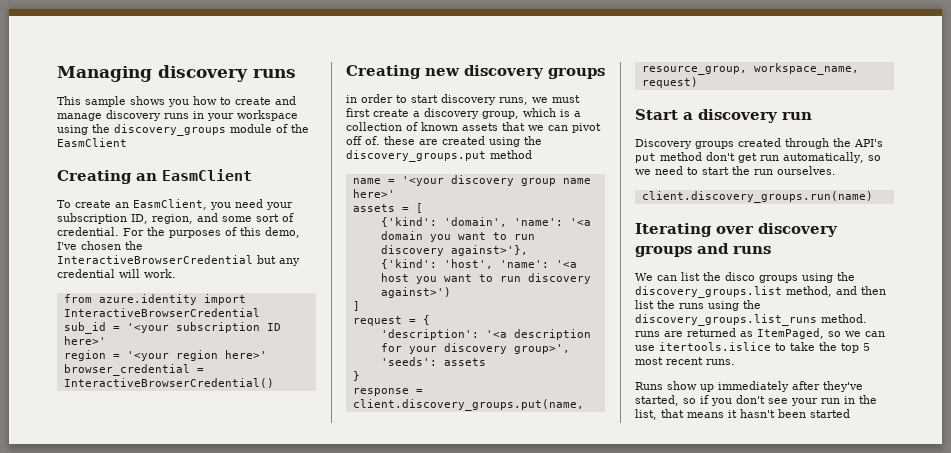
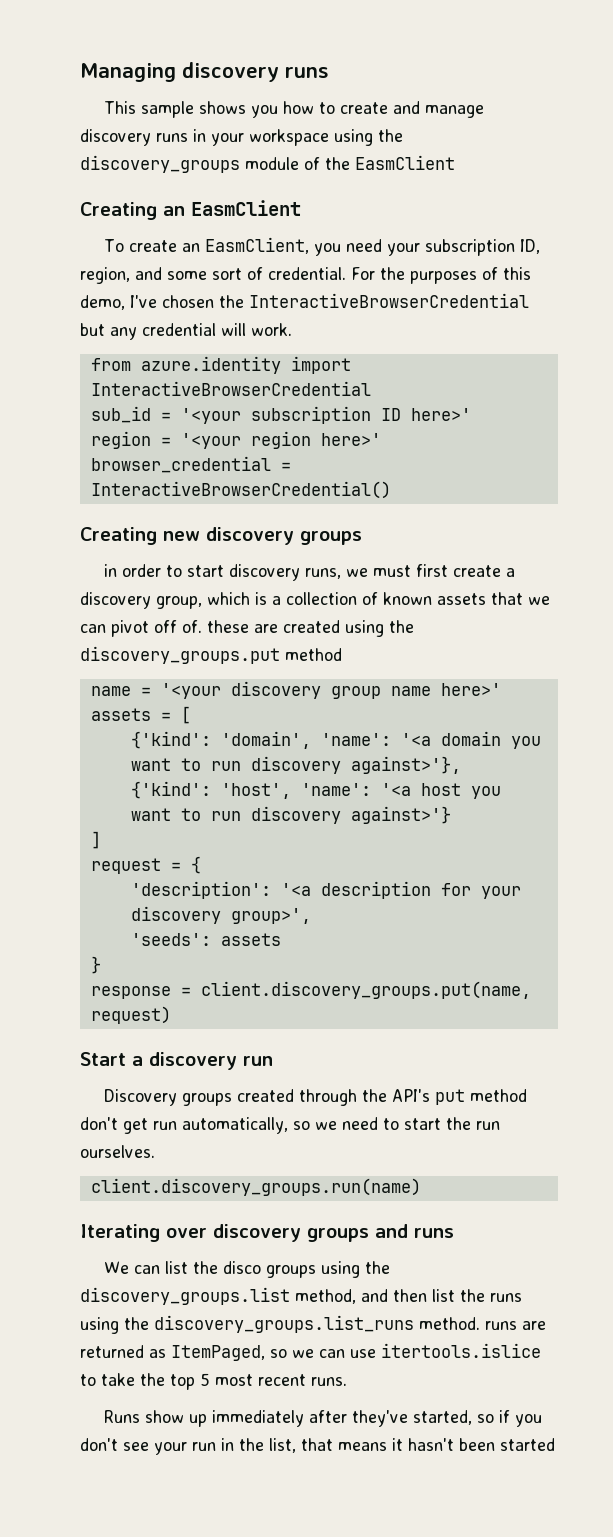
- {'kind': 'host', 'name': '<a host you want to run discovery against>')
+ {'kind': 'host', 'name': '<a host you want to run discovery against>'}
- response = client.discovery_groups.put(name, resource_group, workspace_name, request)
+ response = client.discovery_groups.put(name, request)

